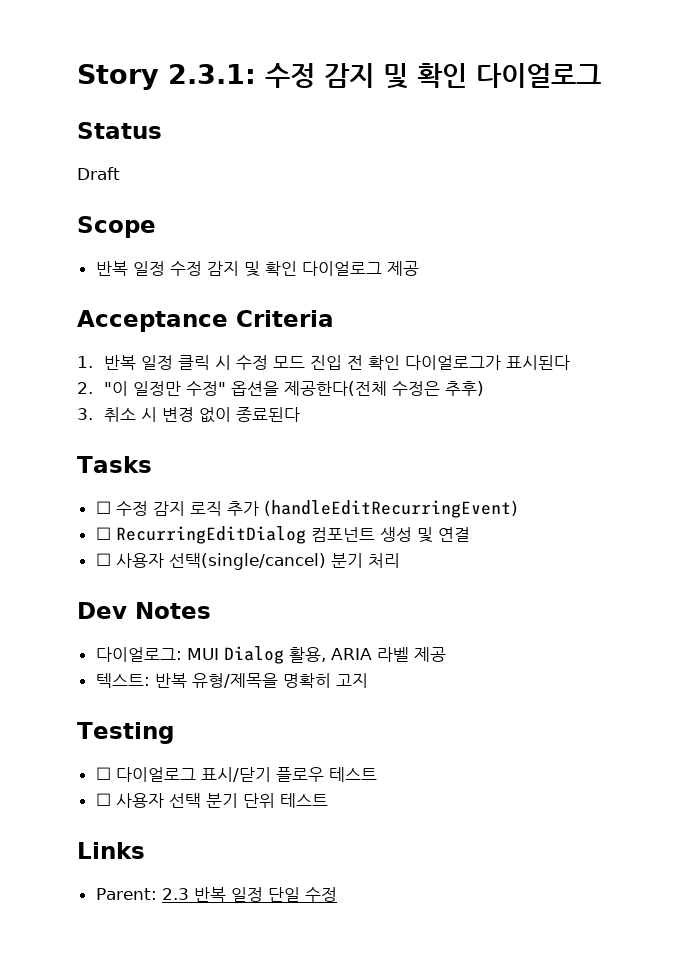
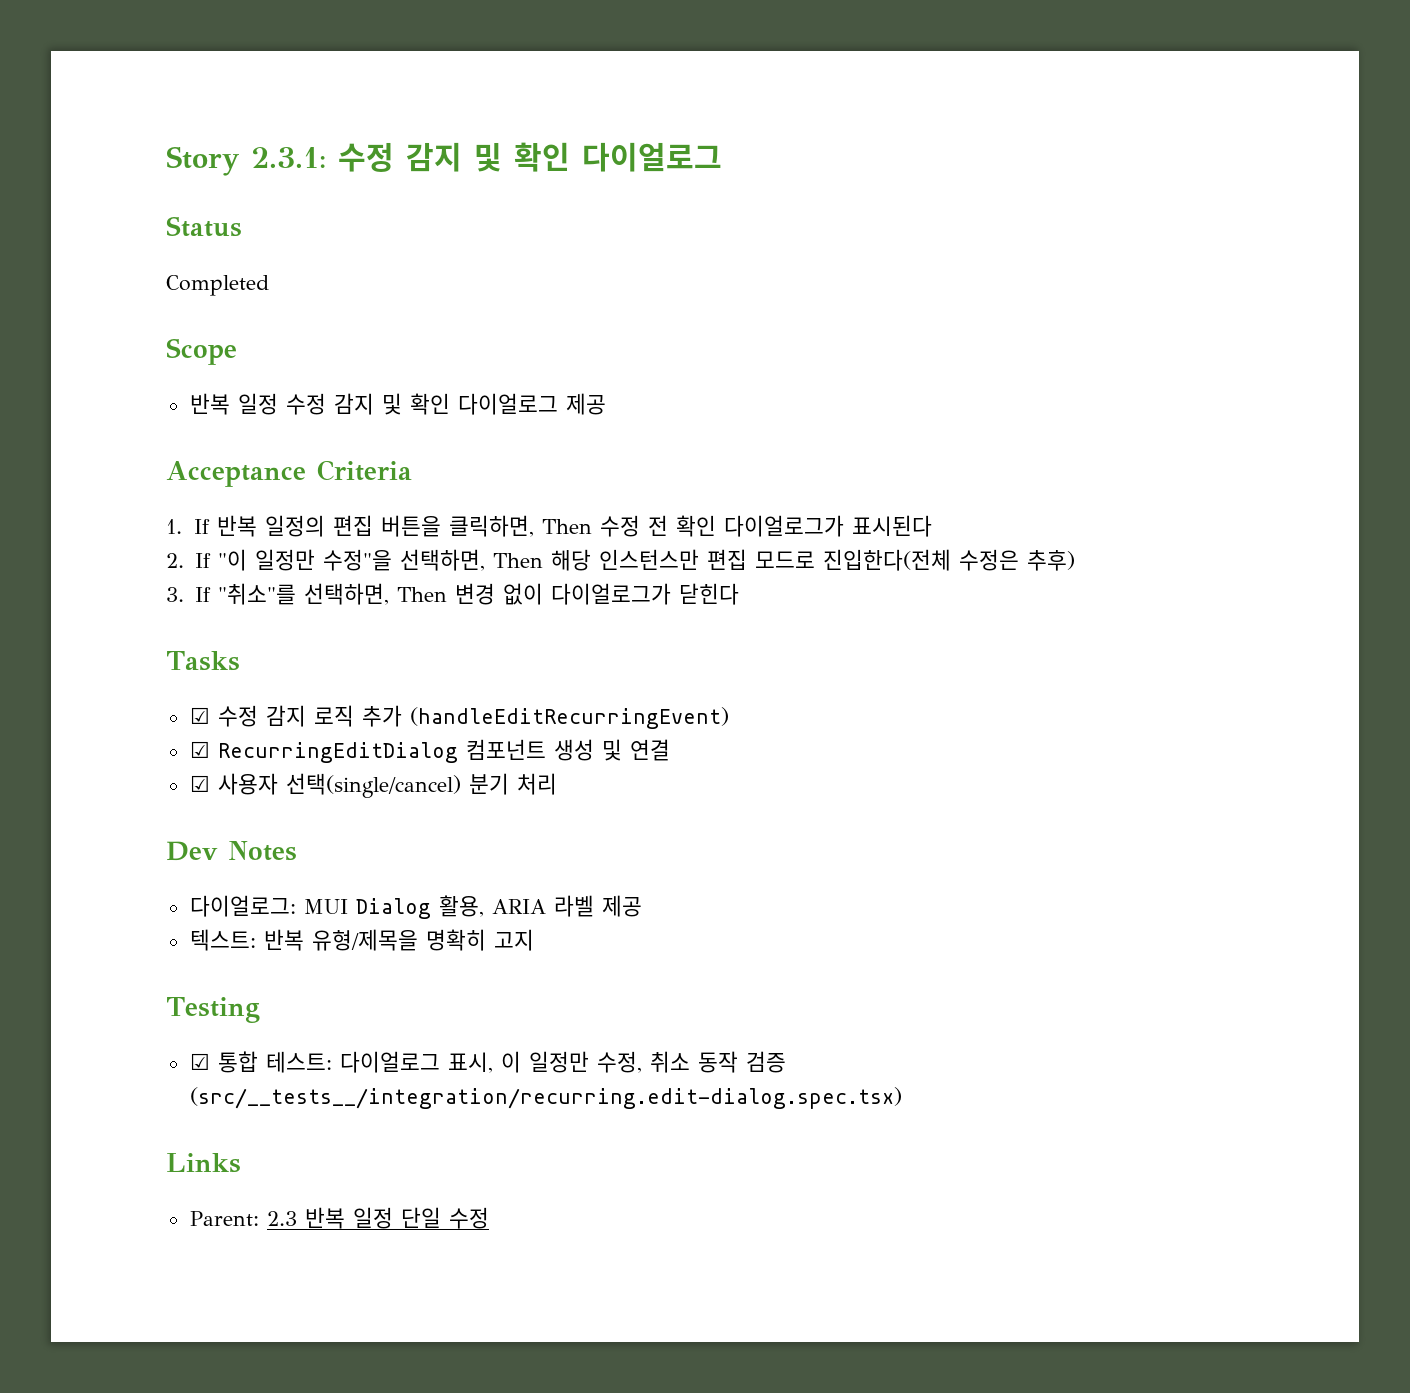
- Draft
+ Completed
- 1. 반복 일정 클릭 시 수정 모드 진입 전 확인 다이얼로그가 표시된다
+ 1. If 반복 일정의 편집 버튼을 클릭하면, Then 수정 전 확인 다이얼로그가 표시된다
- 2. "이 일정만 수정" 옵션을 제공한다(전체 수정은 추후)
- 3. 취소 시 변경 없이 종료된다
+ 2. If "이 일정만 수정"을 선택하면, Then 해당 인스턴스만 편집 모드로 진입한다(전체 수정은 추후)
+ 3. If "취소"를 선택하면, Then 변경 없이 다이얼로그가 닫힌다
- ☐ 수정 감지 로직 추가 (handleEditRecurringEvent)
+ ☑ 수정 감지 로직 추가 (handleEditRecurringEvent)
- ☐ RecurringEditDialog 컴포넌트 생성 및 연결
+ ☑ RecurringEditDialog 컴포넌트 생성 및 연결
- ☐ 사용자 선택(single/cancel) 분기 처리
+ ☑ 사용자 선택(single/cancel) 분기 처리
- ☐ 다이얼로그 표시/닫기 플로우 테스트
- ☐ 사용자 선택 분기 단위 테스트
+ ☑ 통합 테스트: 다이얼로그 표시, 이 일정만 수정, 취소 동작 검증 (src/__tests__/integration/recurring.edit-dialog.spec.tsx)

